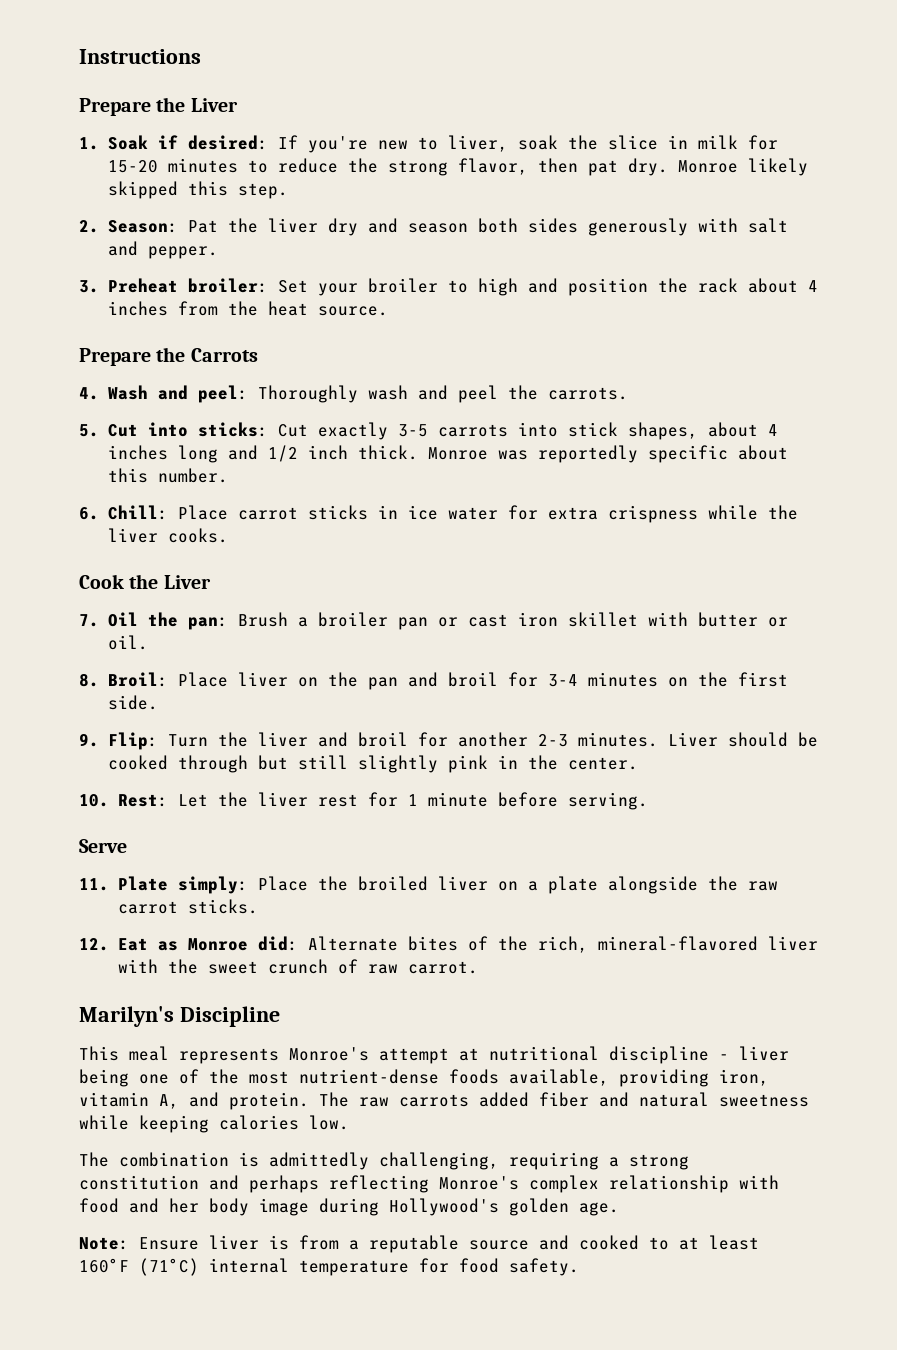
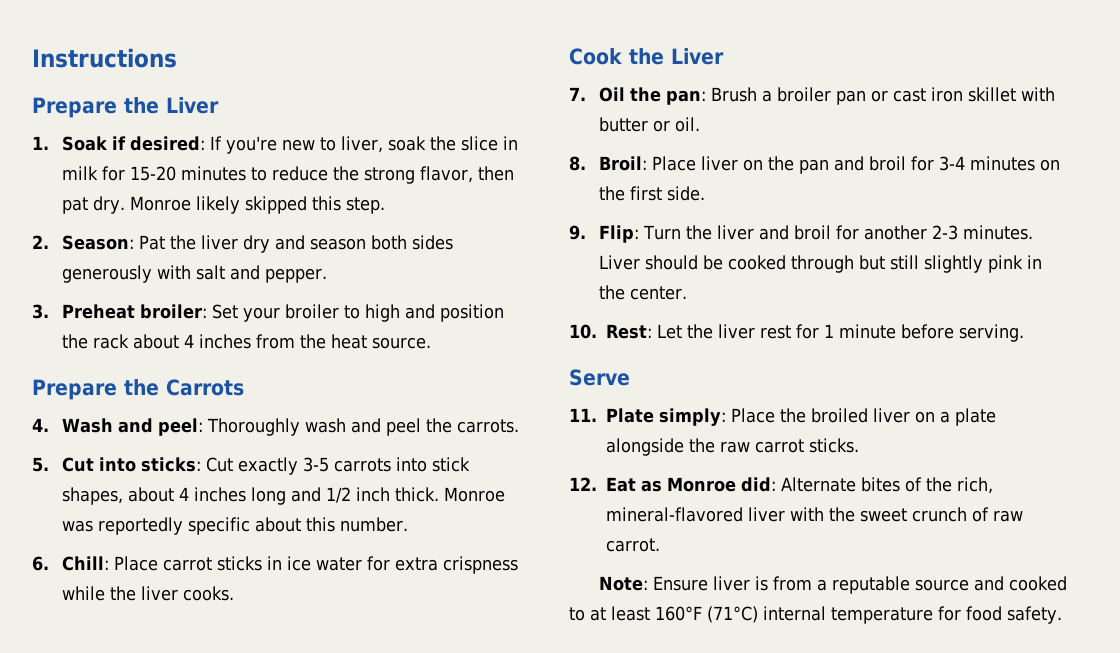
- Marilyn's Discipline
- This meal represents Monroe's attempt at nutritional discipline - liver being one of the most nutrient-dense foods available, providing iron, vitamin A, and protein. The raw carrots added fiber and natural sweetness while keeping calories low.
- The combination is admittedly challenging, requiring a strong constitution and perhaps reflecting Monroe's complex relationship with food and her body image during Hollywood's golden age.

